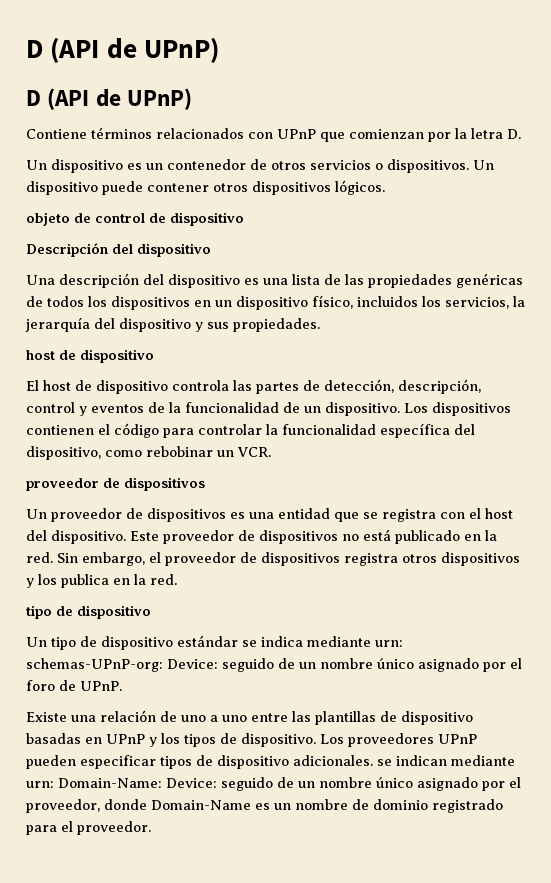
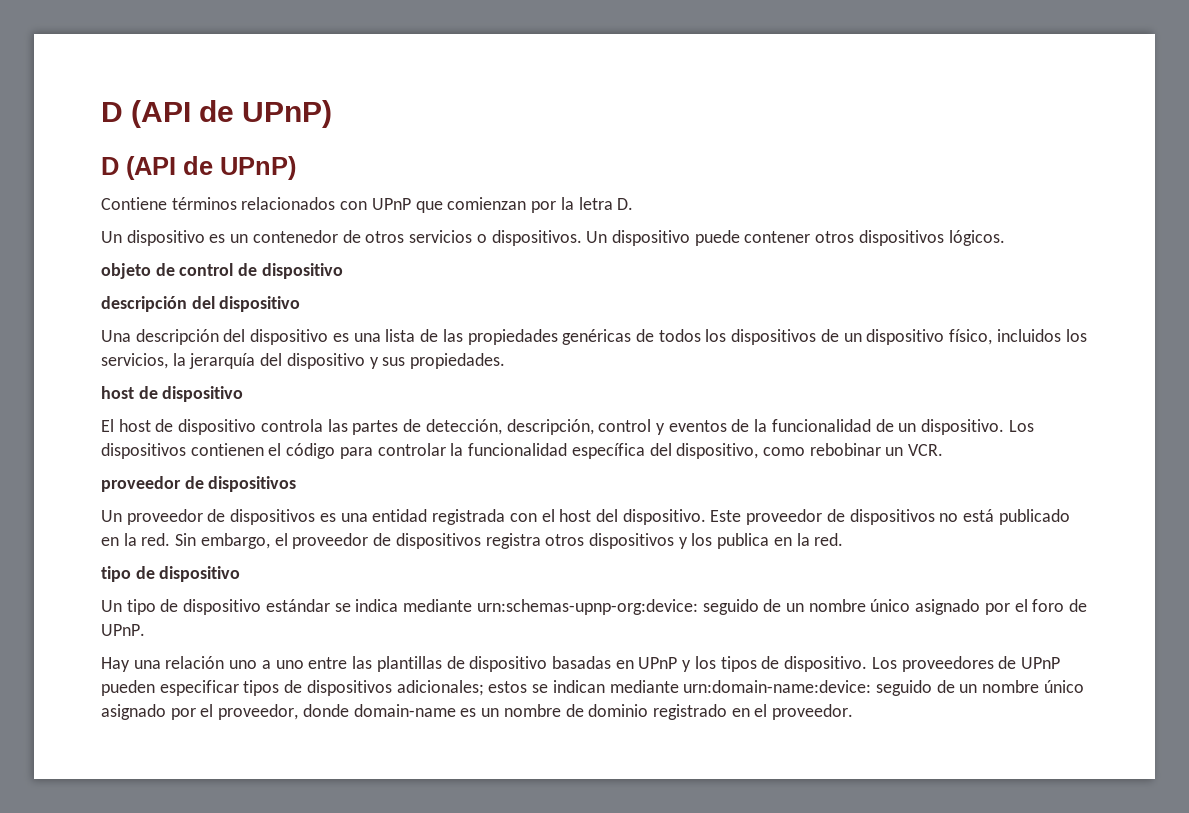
  objeto de control de dispositivo
- Descripción del dispositivo
+ descripción del dispositivo
- Una descripción del dispositivo es una lista de las propiedades genéricas de todos los dispositivos en un dispositivo físico, incluidos los servicios, la jerarquía del dispositivo y sus propiedades.
+ Una descripción del dispositivo es una lista de las propiedades genéricas de todos los dispositivos de un dispositivo físico, incluidos los servicios, la jerarquía del dispositivo y sus propiedades.
- Un proveedor de dispositivos es una entidad que se registra con el host del dispositivo.
+ Un proveedor de dispositivos es una entidad registrada con el host del dispositivo.
- Un tipo de dispositivo estándar se indica mediante urn: schemas-UPnP-org: Device: seguido de un nombre único asignado por el foro de UPnP.
+ Un tipo de dispositivo estándar se indica mediante urn:schemas-upnp-org:device: seguido de un nombre único asignado por el foro de UPnP.
- Existe una relación de uno a uno entre las plantillas de dispositivo basadas en UPnP y los tipos de dispositivo.
+ Hay una relación uno a uno entre las plantillas de dispositivo basadas en UPnP y los tipos de dispositivo.
- Los proveedores UPnP pueden especificar tipos de dispositivo adicionales. se indican mediante urn: Domain-Name: Device: seguido de un nombre único asignado por el proveedor, donde Domain-Name es un nombre de dominio registrado para el proveedor.
+ Los proveedores de UPnP pueden especificar tipos de dispositivos adicionales; estos se indican mediante urn:domain-name:device: seguido de un nombre único asignado por el proveedor, donde domain-name es un nombre de dominio registrado en el proveedor.

